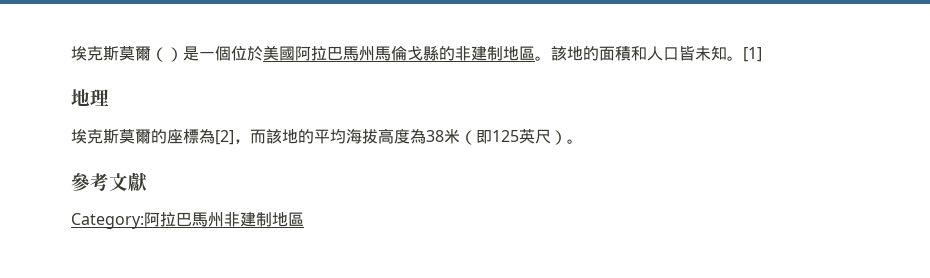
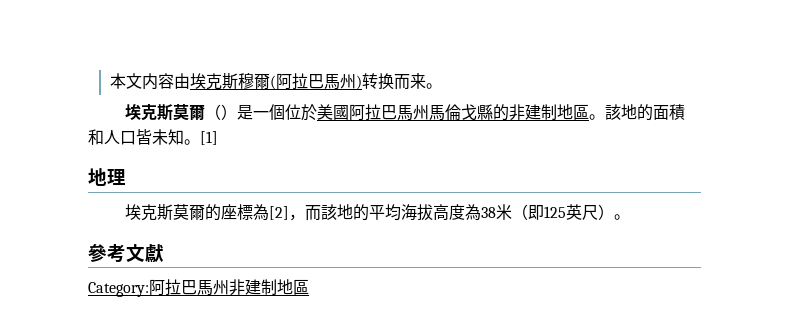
+ 本文内容由埃克斯穆爾(阿拉巴馬州)转换而来。

